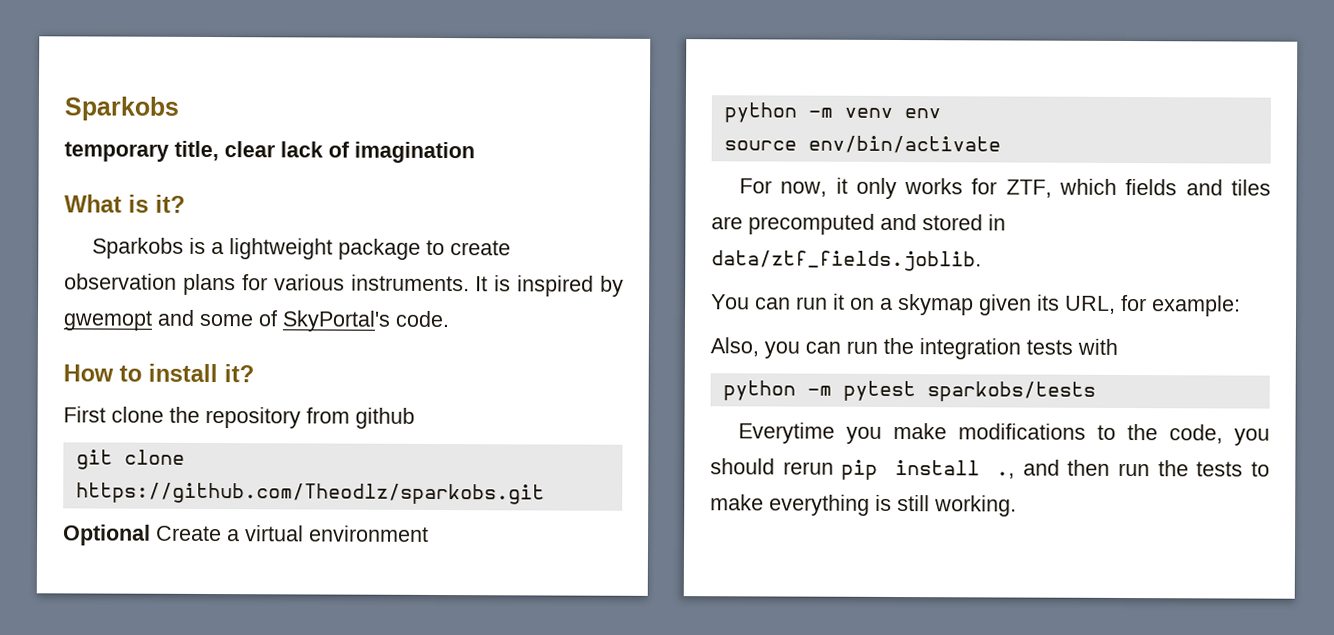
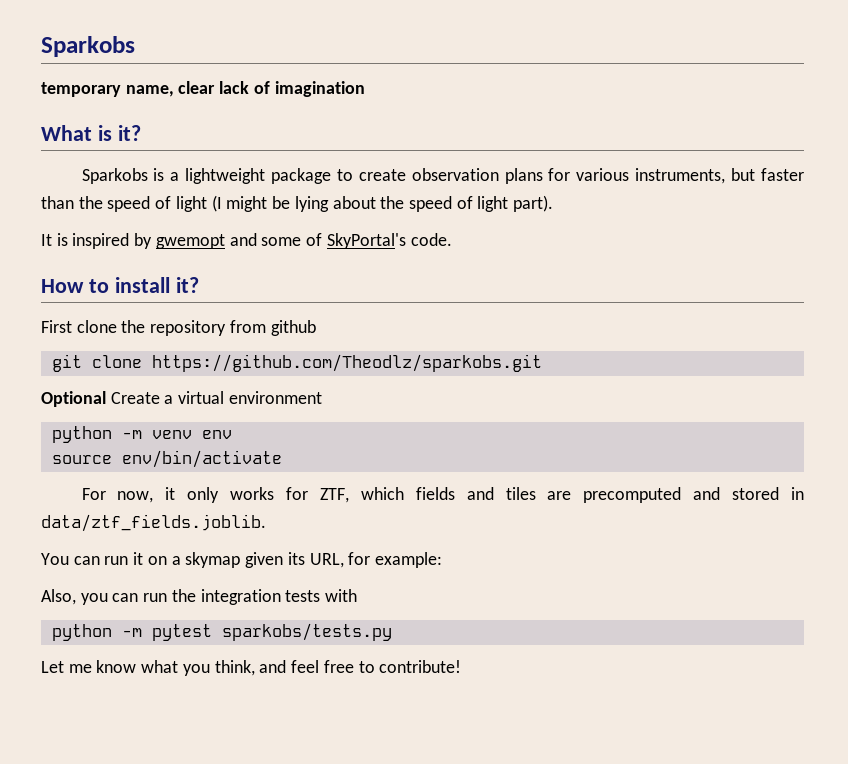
- temporary title, clear lack of imagination
+ temporary name, clear lack of imagination
- Sparkobs is a lightweight package to create observation plans for various instruments. It is inspired by gwemopt and some of SkyPortal's code.
+ Sparkobs is a lightweight package to create observation plans for various instruments, but faster than the speed of light (I might be lying about the speed of light part).
+ It is inspired by gwemopt and some of SkyPortal's code.
- python -m pytest sparkobs/tests
- Everytime you make modifications to the code, you should rerun pip install ., and then run the tests to make everything is still working.
+ python -m pytest sparkobs/tests.py
+ Let me know what you think, and feel free to contribute!

